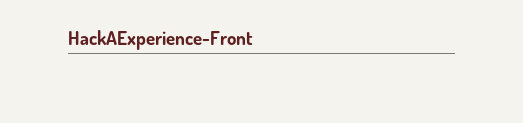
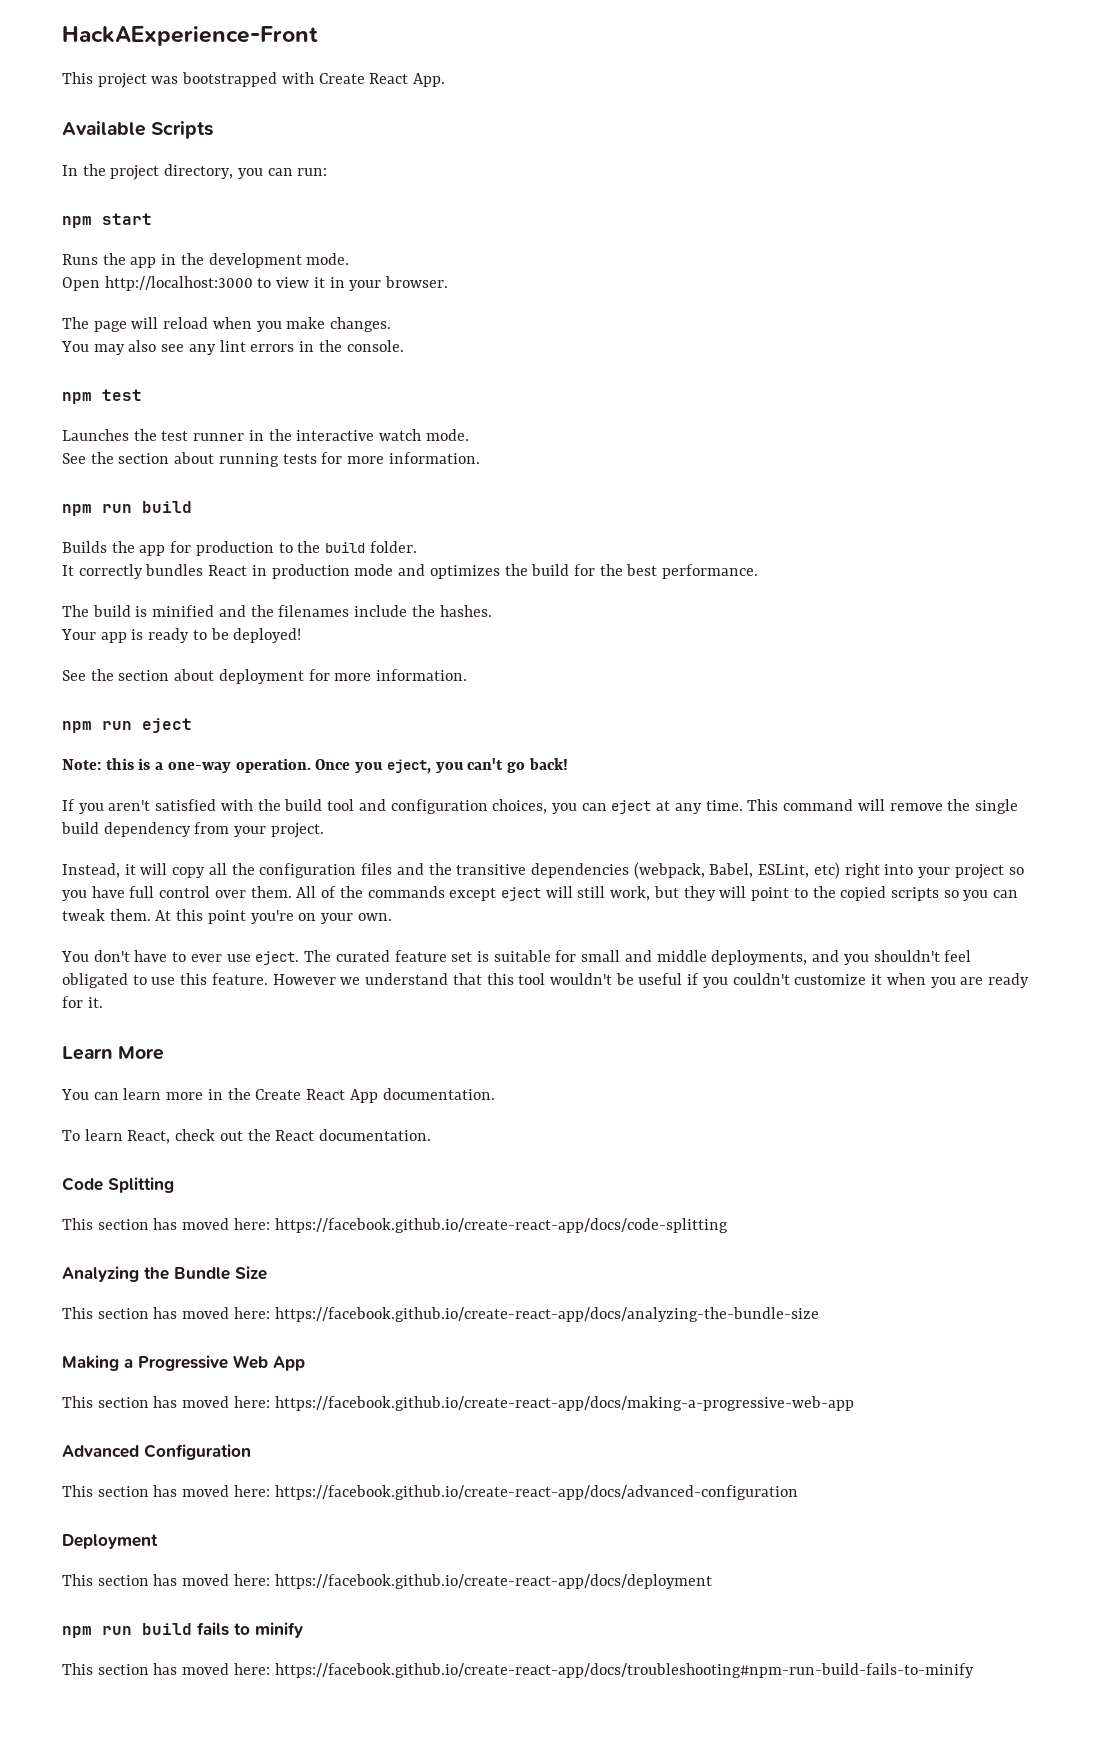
+ This project was bootstrapped with Create React App.
+ Available Scripts
+ In the project directory, you can run:
+ npm start
+ Runs the app in the development mode.
+ Open http://localhost:3000 to view it in your browser.
+ The page will reload when you make changes.
+ You may also see any lint errors in the console.
+ npm test
+ Launches the test runner in the interactive watch mode.
+ See the section about running tests for more information.
+ npm run build
+ Builds the app for production to the build folder.
+ It correctly bundles React in production mode and optimizes the build for the best performance.
+ The build is minified and the filenames include the hashes.
+ Your app is ready to be deployed!
+ See the section about deployment for more information.
+ npm run eject
+ Note: this is a one-way operation. Once you eject, you can't go back!
+ If you aren't satisfied with the build tool and configuration choices, you can eject at any time. This command will remove the single build dependency from your project.
+ Instead, it will copy all the configuration files and the transitive dependencies (webpack, Babel, ESLint, etc) right into your project so you have full control over them. All of the commands except eject will still work, but they will point to the copied scripts so you can tweak them. At this point you're on your own.
+ You don't have to ever use eject. The curated feature set is suitable for small and middle deployments, and you shouldn't feel obligated to use this feature. However we understand that this tool wouldn't be useful if you couldn't customize it when you are ready for it.
+ Learn More
+ You can learn more in the Create React App documentation.
+ To learn React, check out the React documentation.
+ Code Splitting
+ This section has moved here: https://facebook.github.io/create-react-app/docs/code-splitting
+ Analyzing the Bundle Size
+ This section has moved here: https://facebook.github.io/create-react-app/docs/analyzing-the-bundle-size
+ Making a Progressive Web App
+ This section has moved here: https://facebook.github.io/create-react-app/docs/making-a-progressive-web-app
+ Advanced Configuration
+ This section has moved here: https://facebook.github.io/create-react-app/docs/advanced-configuration
+ Deployment
+ This section has moved here: https://facebook.github.io/create-react-app/docs/deployment
+ npm run build fails to minify
+ This section has moved here: https://facebook.github.io/create-react-app/docs/troubleshooting#npm-run-build-fails-to-minify

